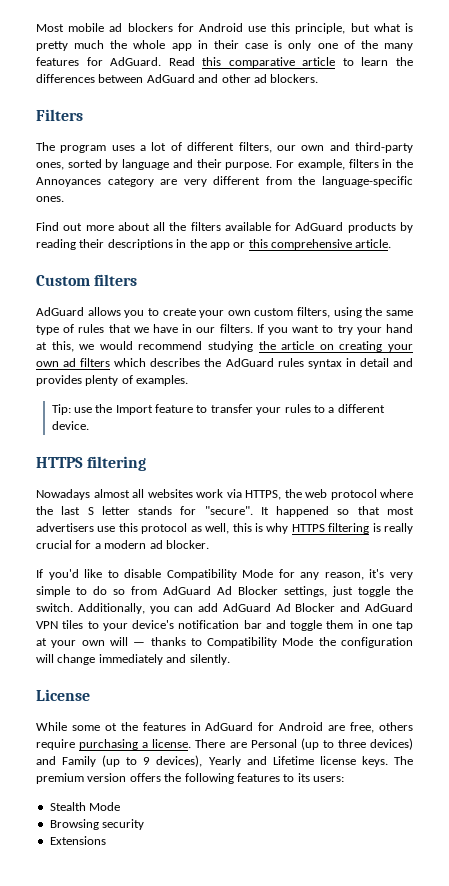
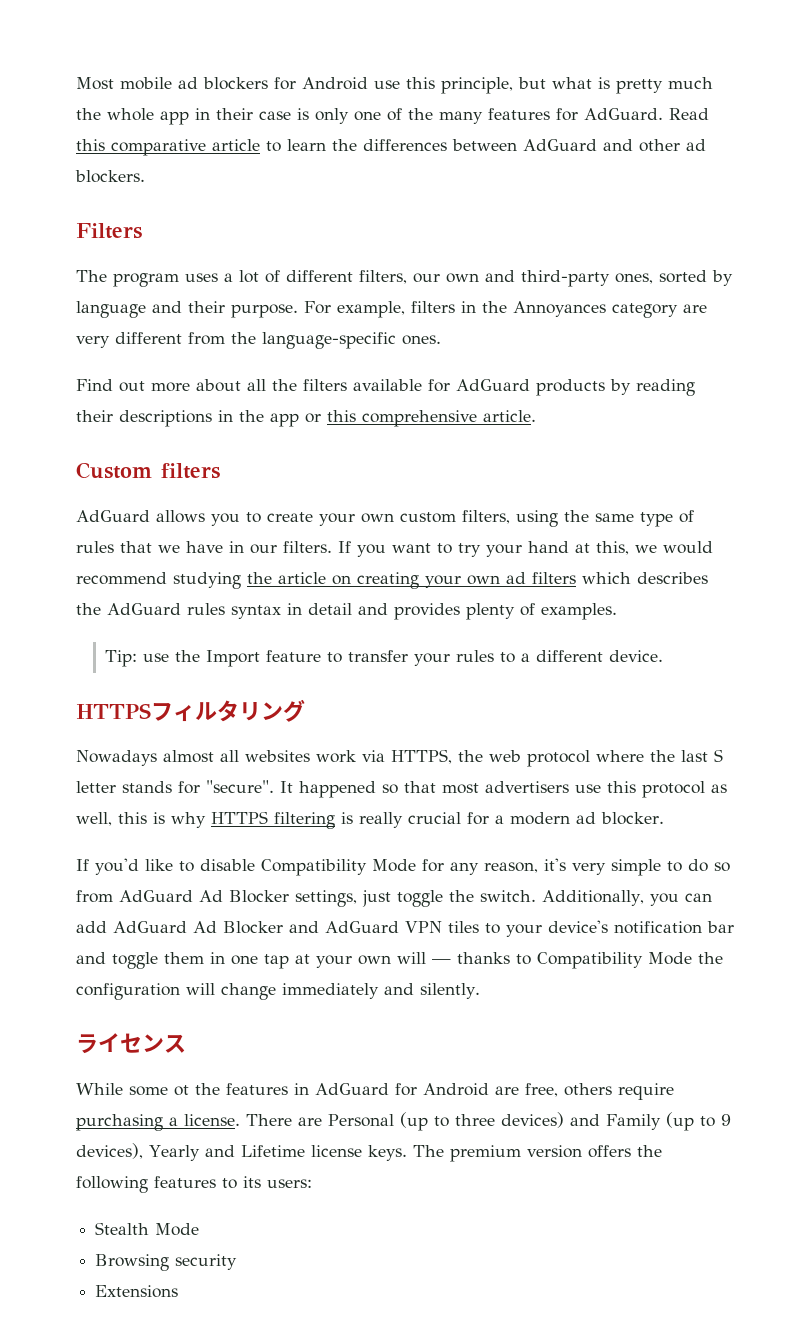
  Tip: use the Import feature to transfer your rules to a different device.
- HTTPS filtering
+ HTTPSフィルタリング
- License
+ ライセンス

